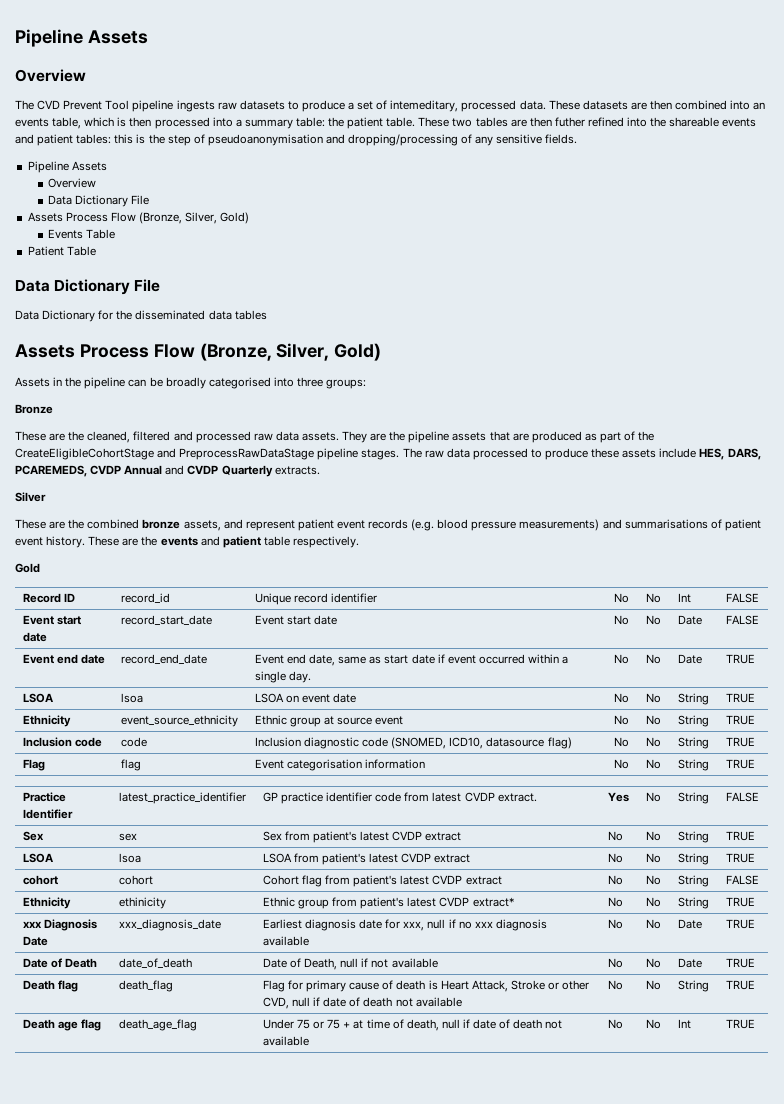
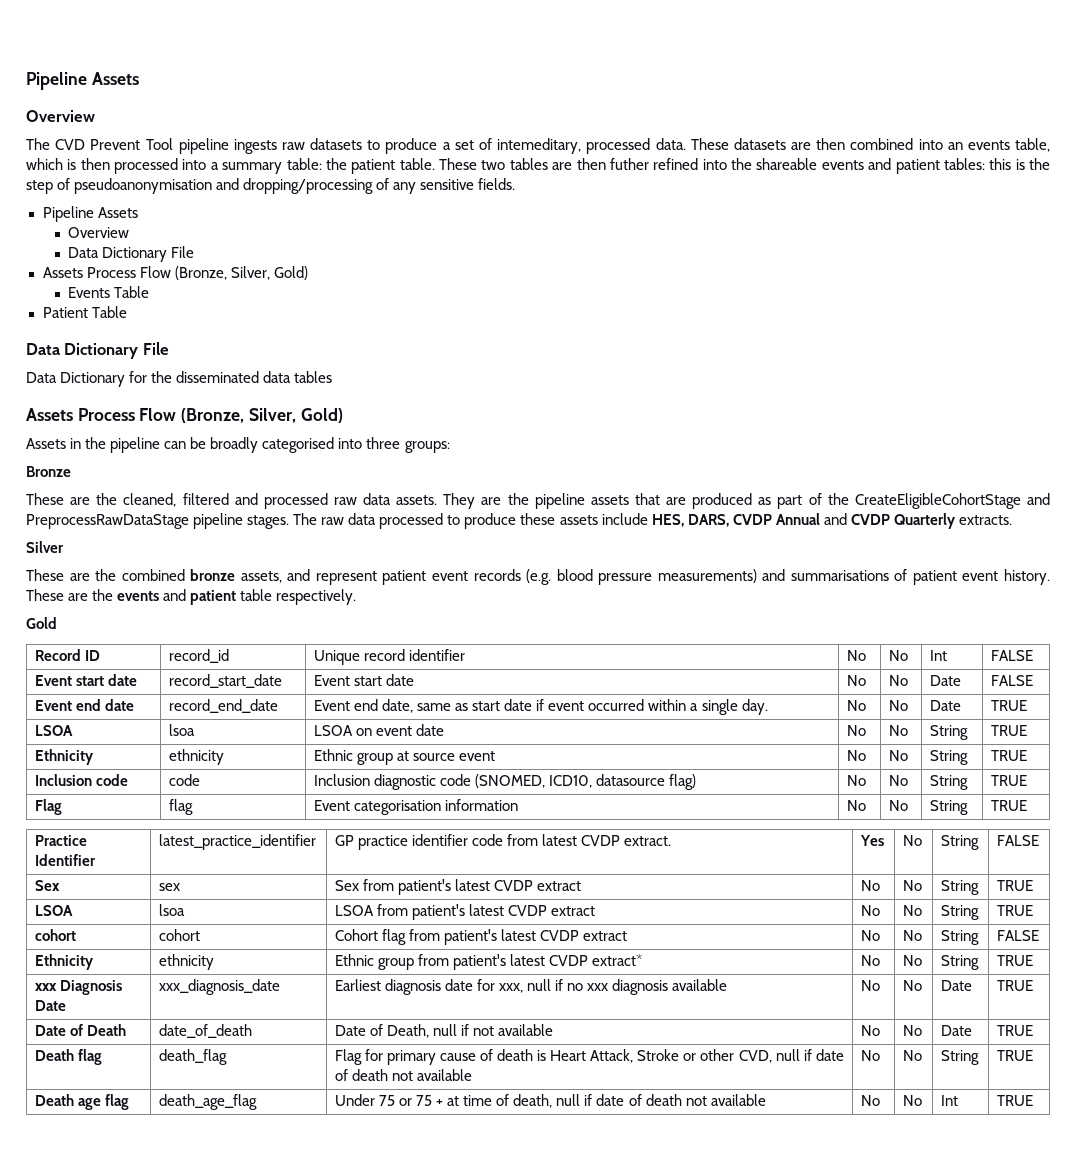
- The raw data processed to produce these assets include HES, DARS, PCAREMEDS, CVDP Annual and CVDP Quarterly extracts.
+ The raw data processed to produce these assets include HES, DARS, CVDP Annual and CVDP Quarterly extracts.
- Ethnicity | event_source_ethnicity | Ethnic group at source event | No | No | String | TRUE
+ Ethnicity | ethnicity | Ethnic group at source event | No | No | String | TRUE
- Ethnicity | ethinicity | Ethnic group from patient's latest CVDP extract* | No | No | String | TRUE
+ Ethnicity | ethnicity | Ethnic group from patient's latest CVDP extract* | No | No | String | TRUE

